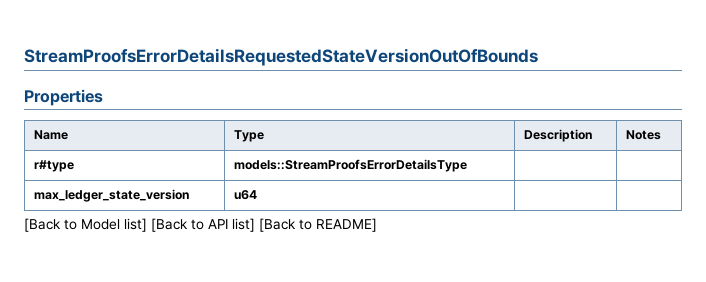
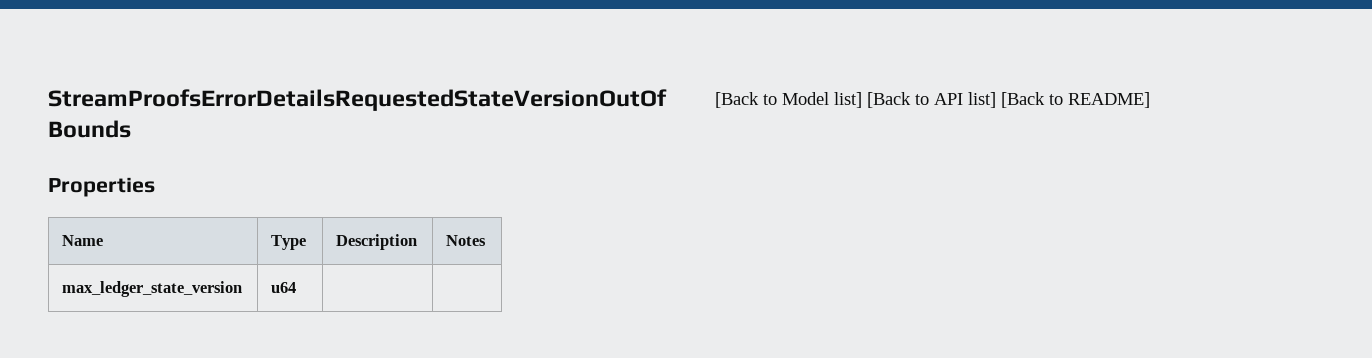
- r#type | models::StreamProofsErrorDetailsType | |

